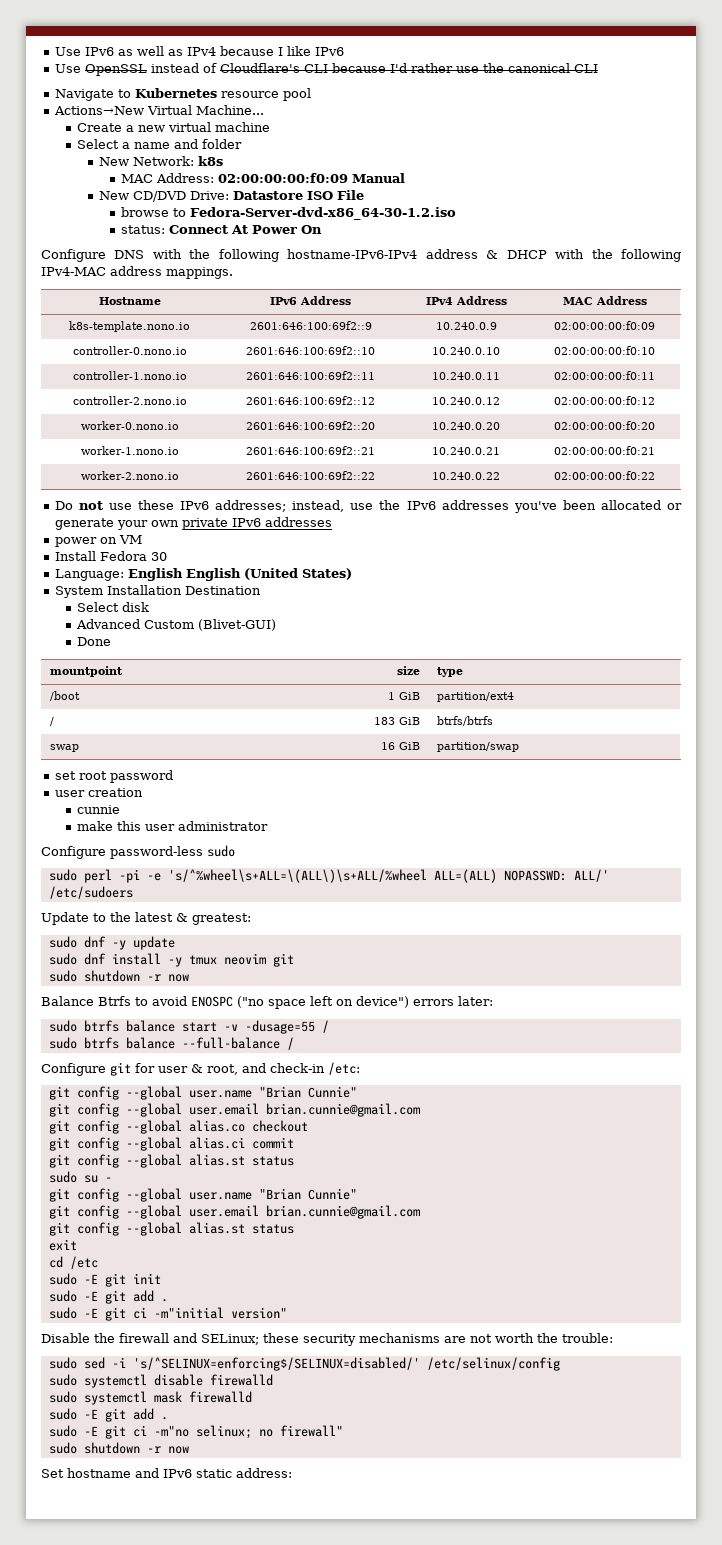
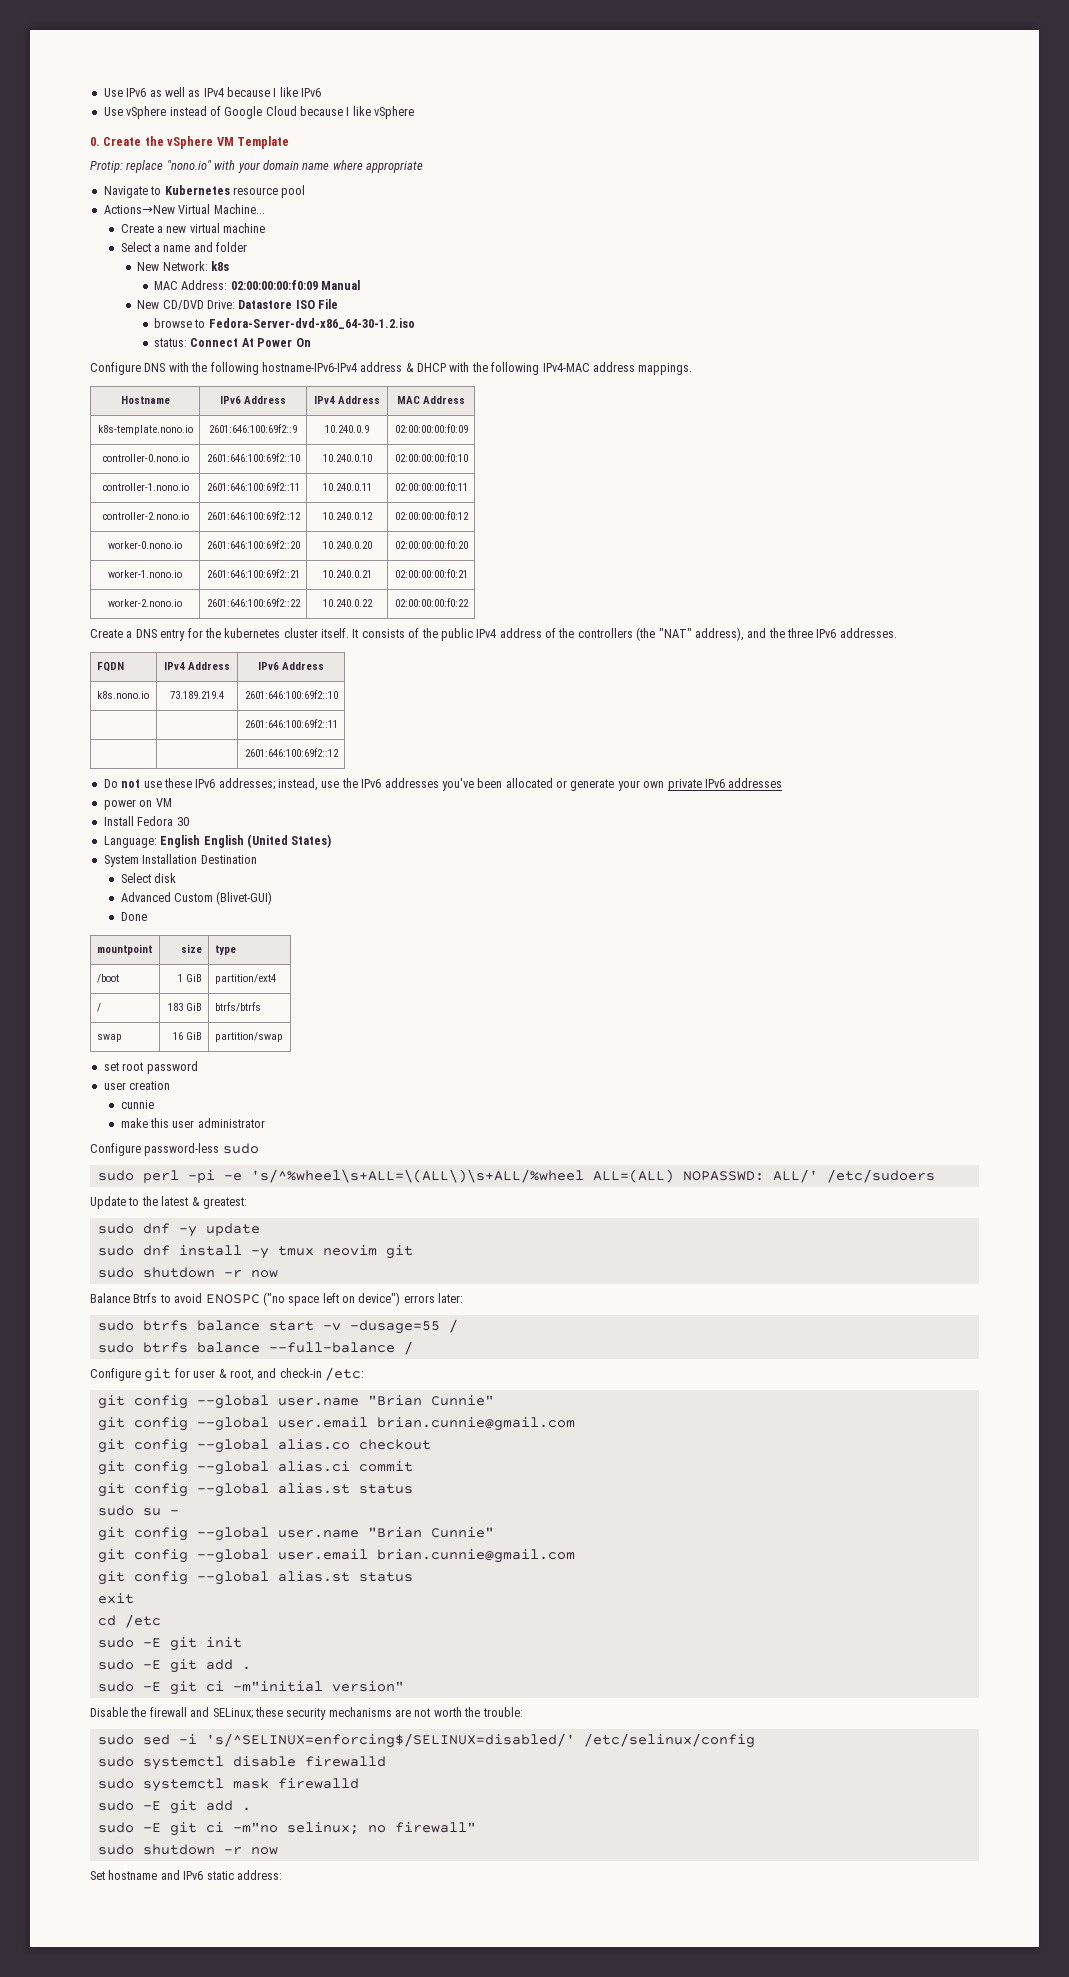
- Use OpenSSL instead of Cloudflare's CLI because I'd rather use the canonical CLI
+ Use vSphere instead of Google Cloud because I like vSphere
+ 0. Create the vSphere VM Template
+ Protip: replace "nono.io" with your domain name where appropriate
+ Create a DNS entry for the kubernetes cluster itself. It consists of the public IPv4 address of the controllers (the "NAT" address), and the three IPv6 addresses.
+ FQDN | IPv4 Address | IPv6 Address
+ k8s.nono.io | 73.189.219.4 | 2601:646:100:69f2::10
+ | | 2601:646:100:69f2::11
+ | | 2601:646:100:69f2::12

